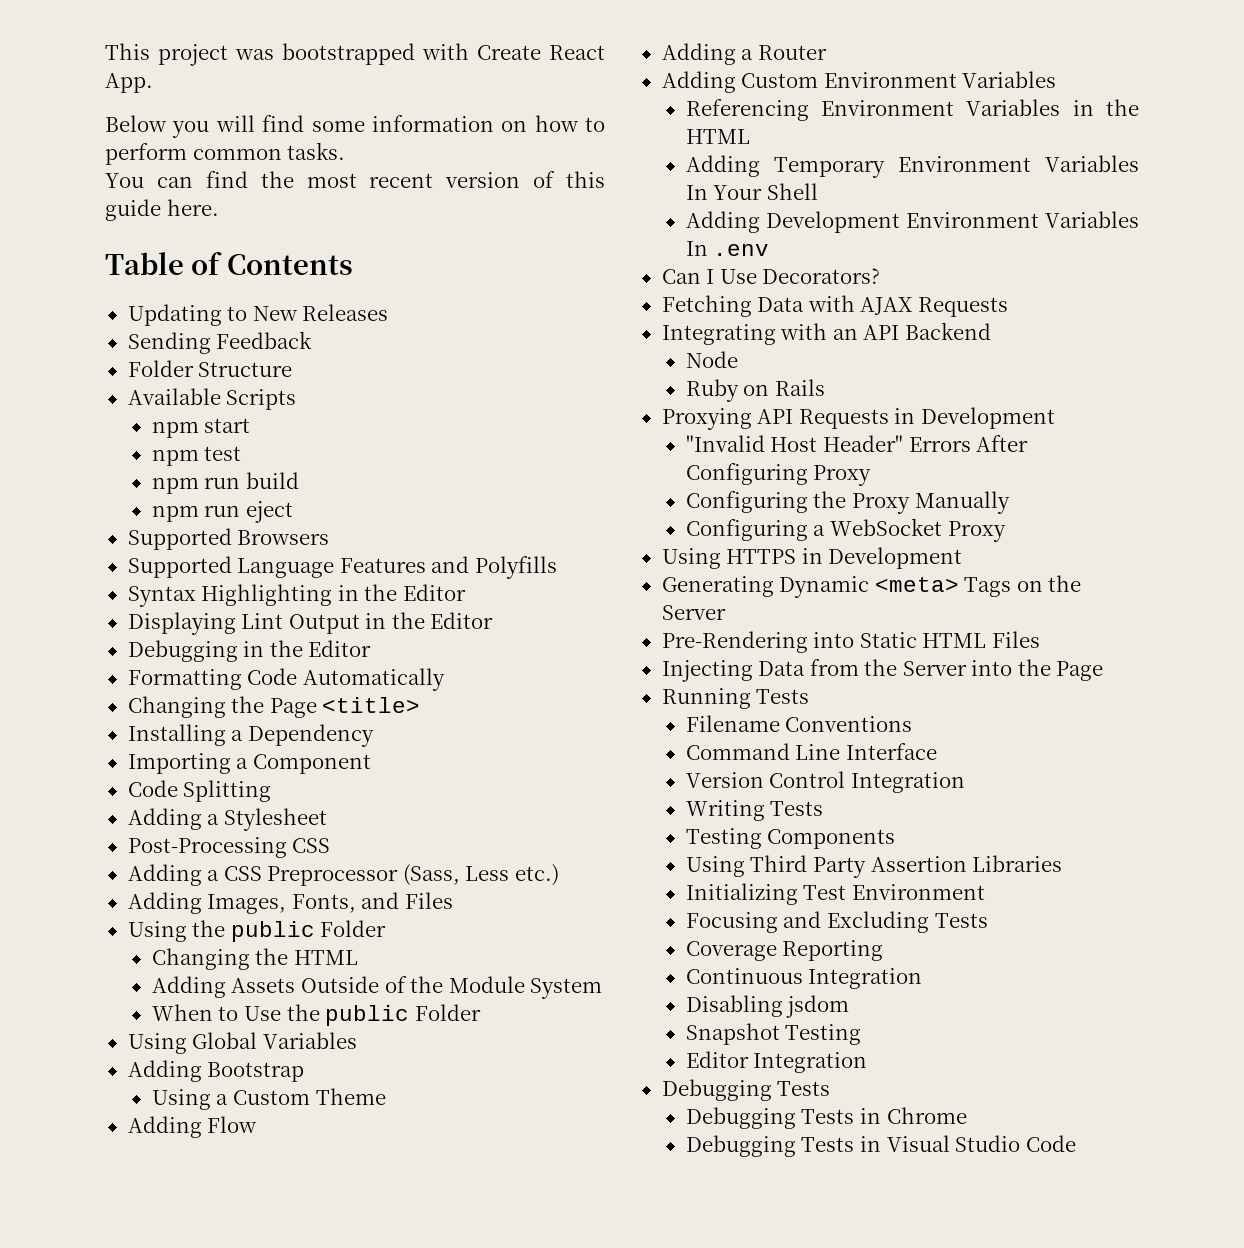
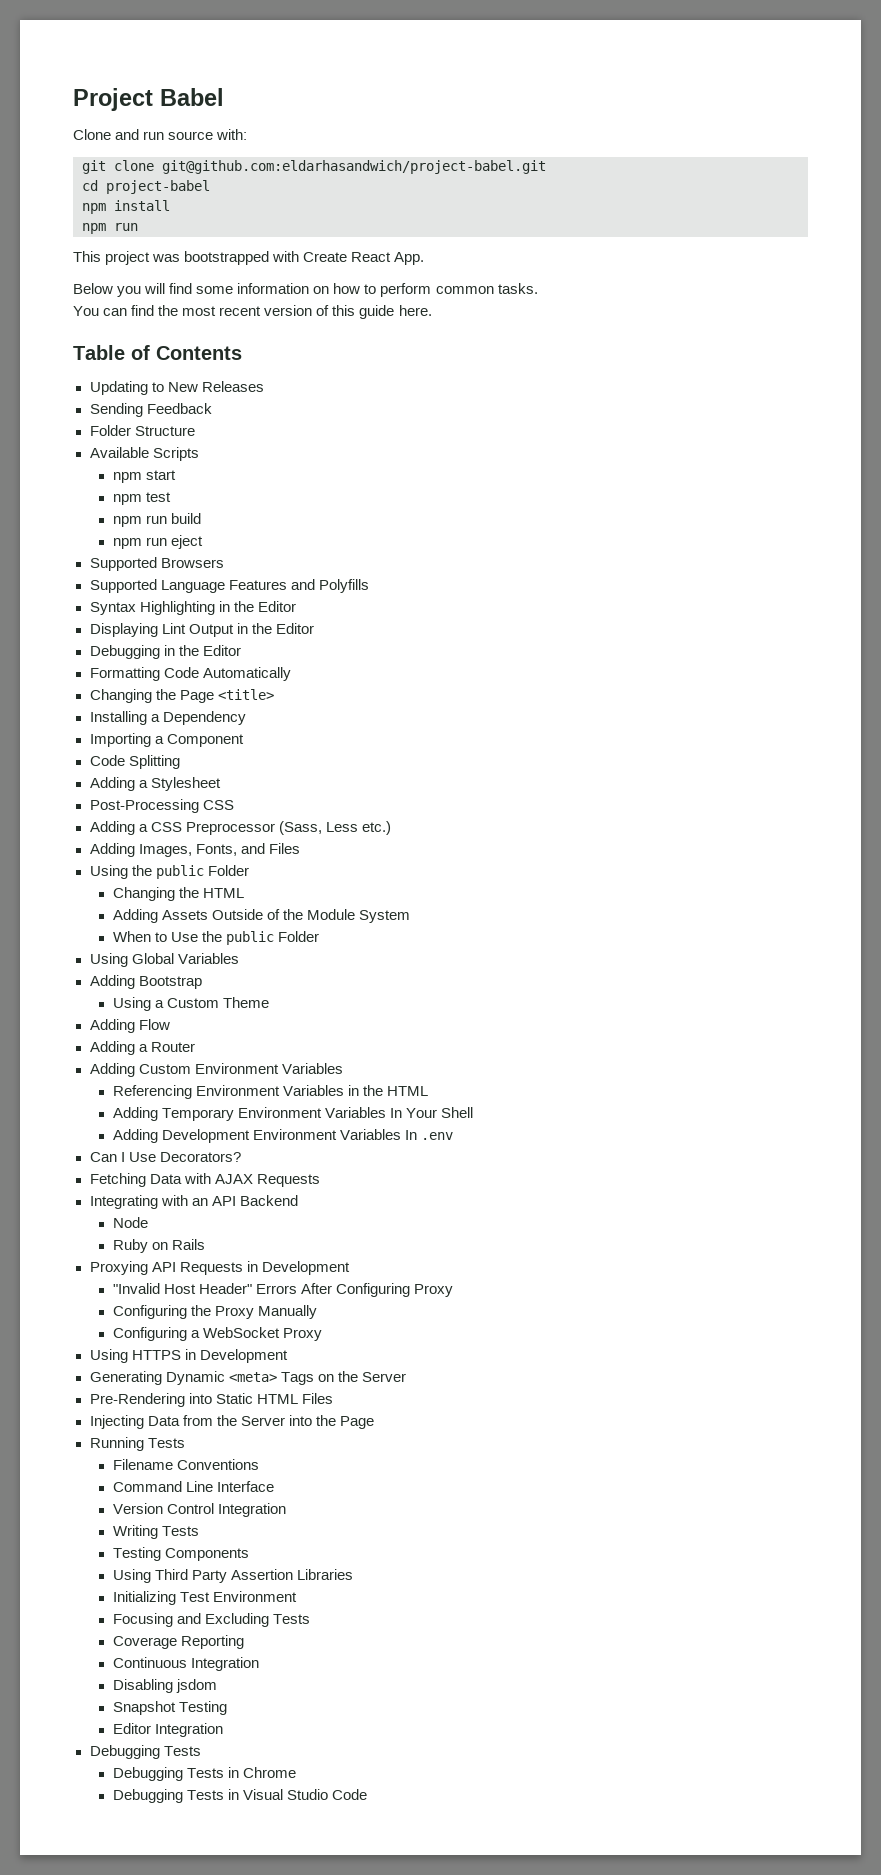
+ Project Babel
+ Clone and run source with:
+ git clone git@github.com:eldarhasandwich/project-babel.git
+ cd project-babel
+ npm install
+ npm run

